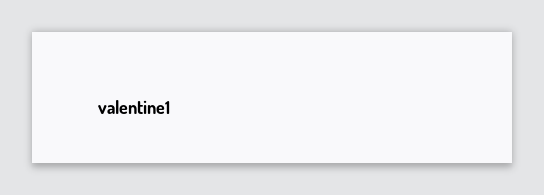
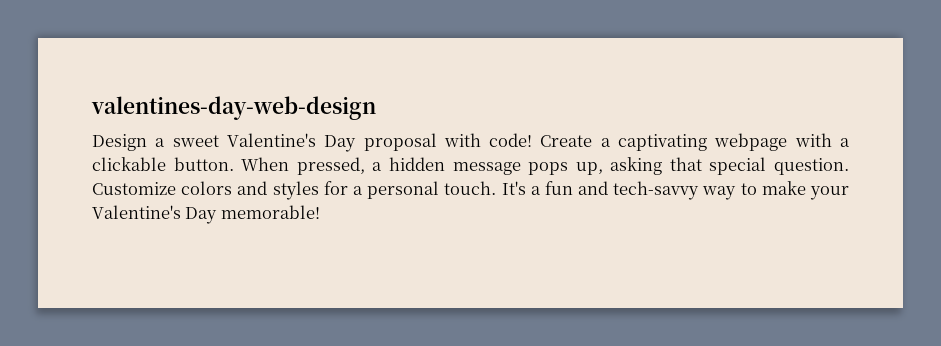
- valentine1
+ valentines-day-web-design
+ Design a sweet Valentine's Day proposal with code! Create a captivating webpage with a clickable button. When pressed, a hidden message pops up, asking that special question. Customize colors and styles for a personal touch. It's a fun and tech-savvy way to make your Valentine's Day memorable!

